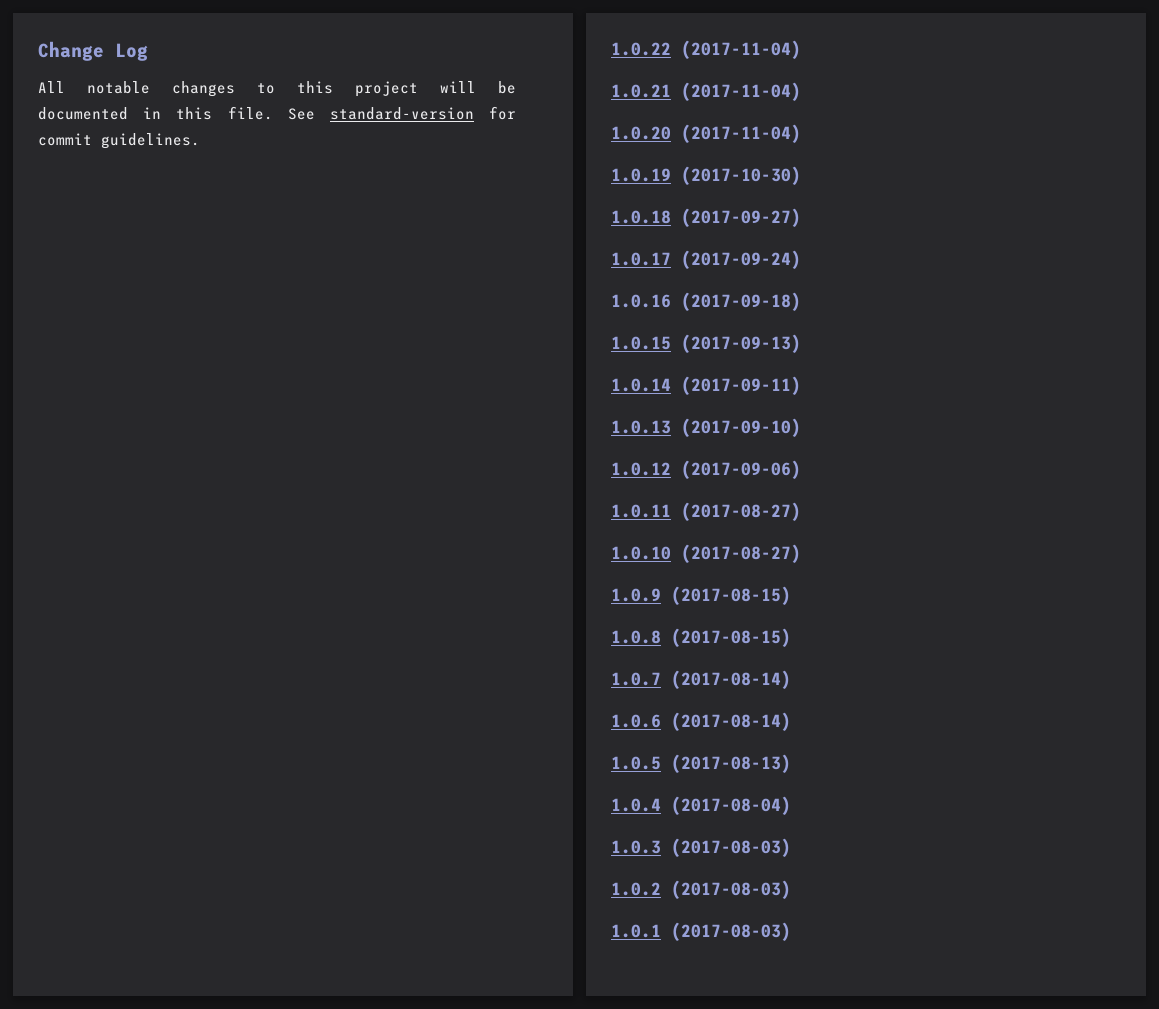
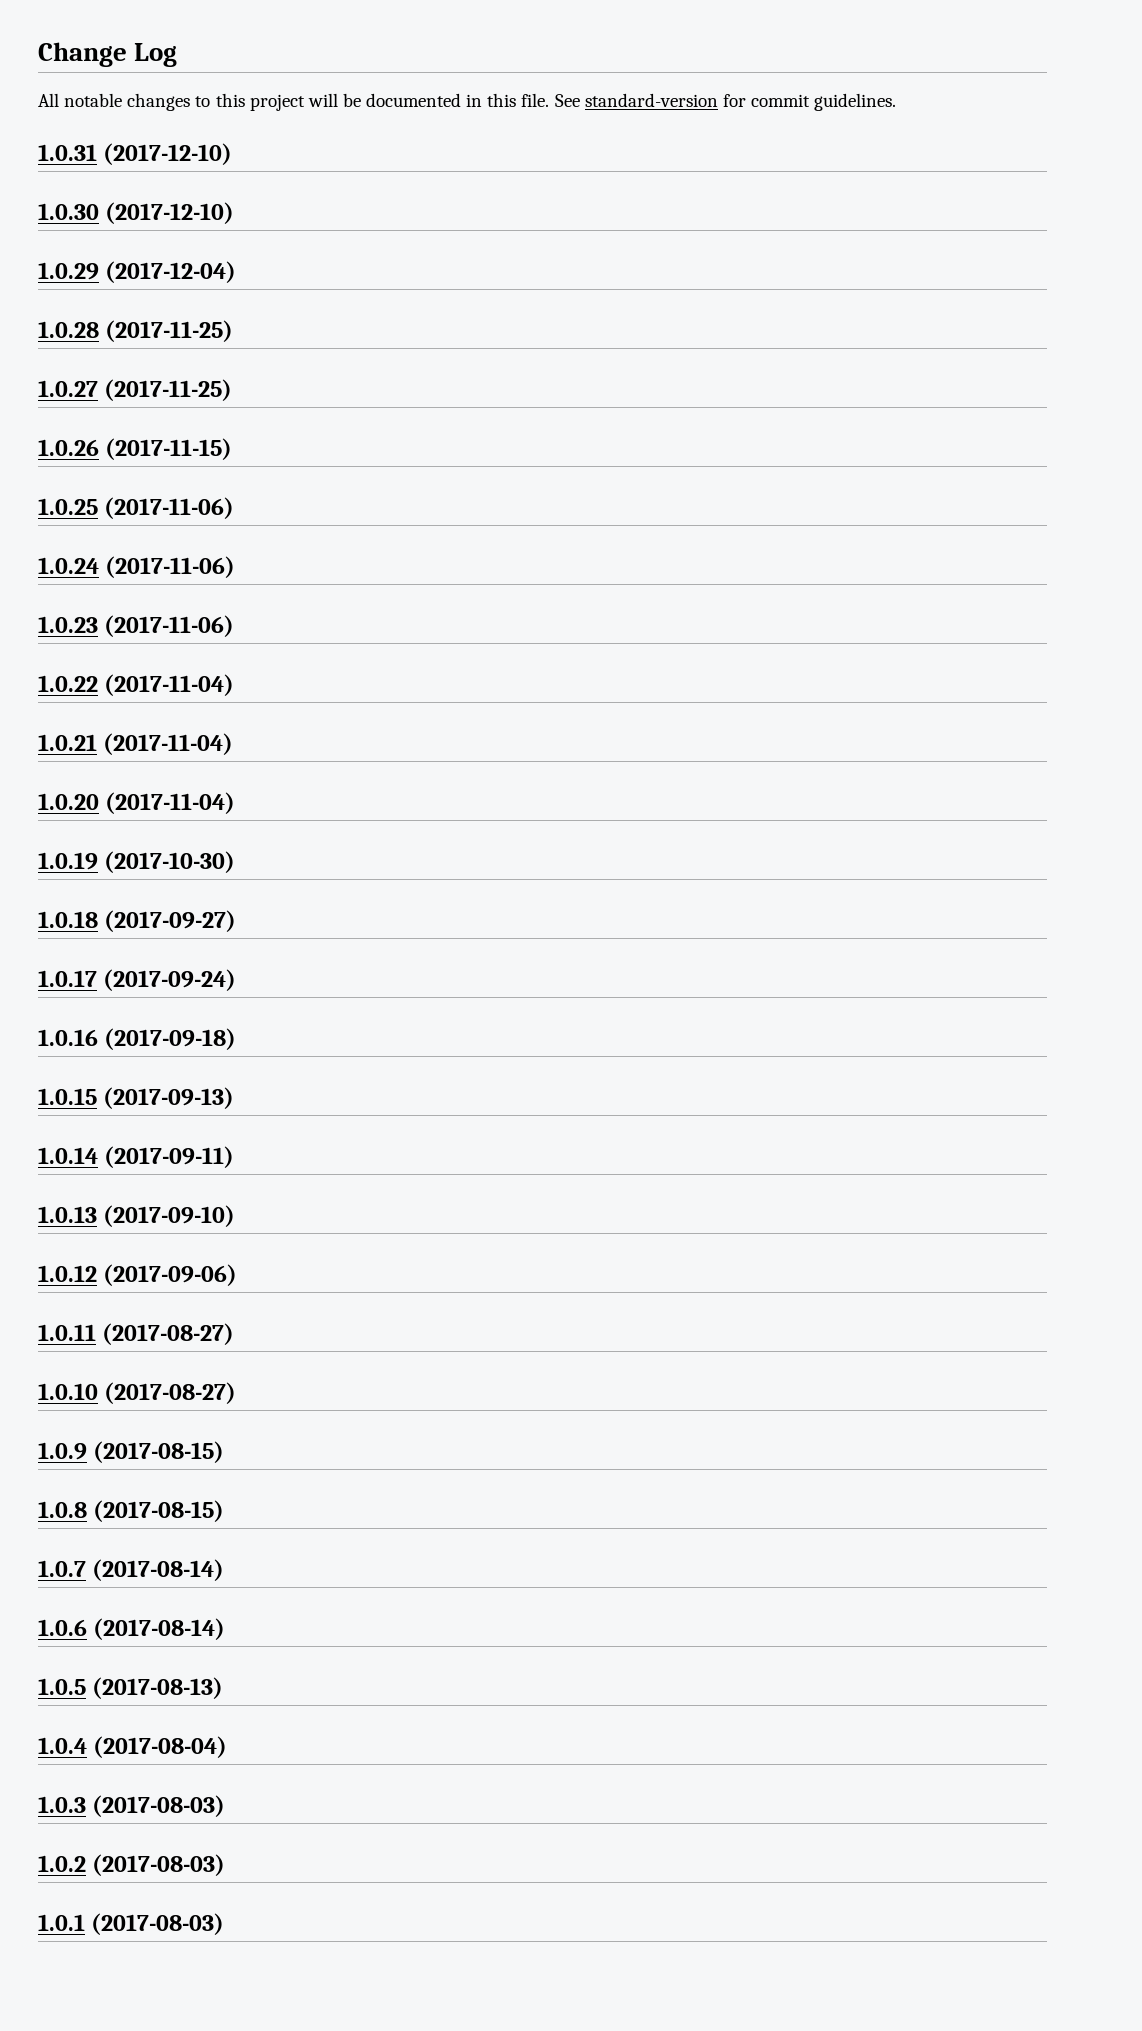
+ 1.0.31 (2017-12-10)
+ 1.0.30 (2017-12-10)
+ 1.0.29 (2017-12-04)
+ 1.0.28 (2017-11-25)
+ 1.0.27 (2017-11-25)
+ 1.0.26 (2017-11-15)
+ 1.0.25 (2017-11-06)
+ 1.0.24 (2017-11-06)
+ 1.0.23 (2017-11-06)

